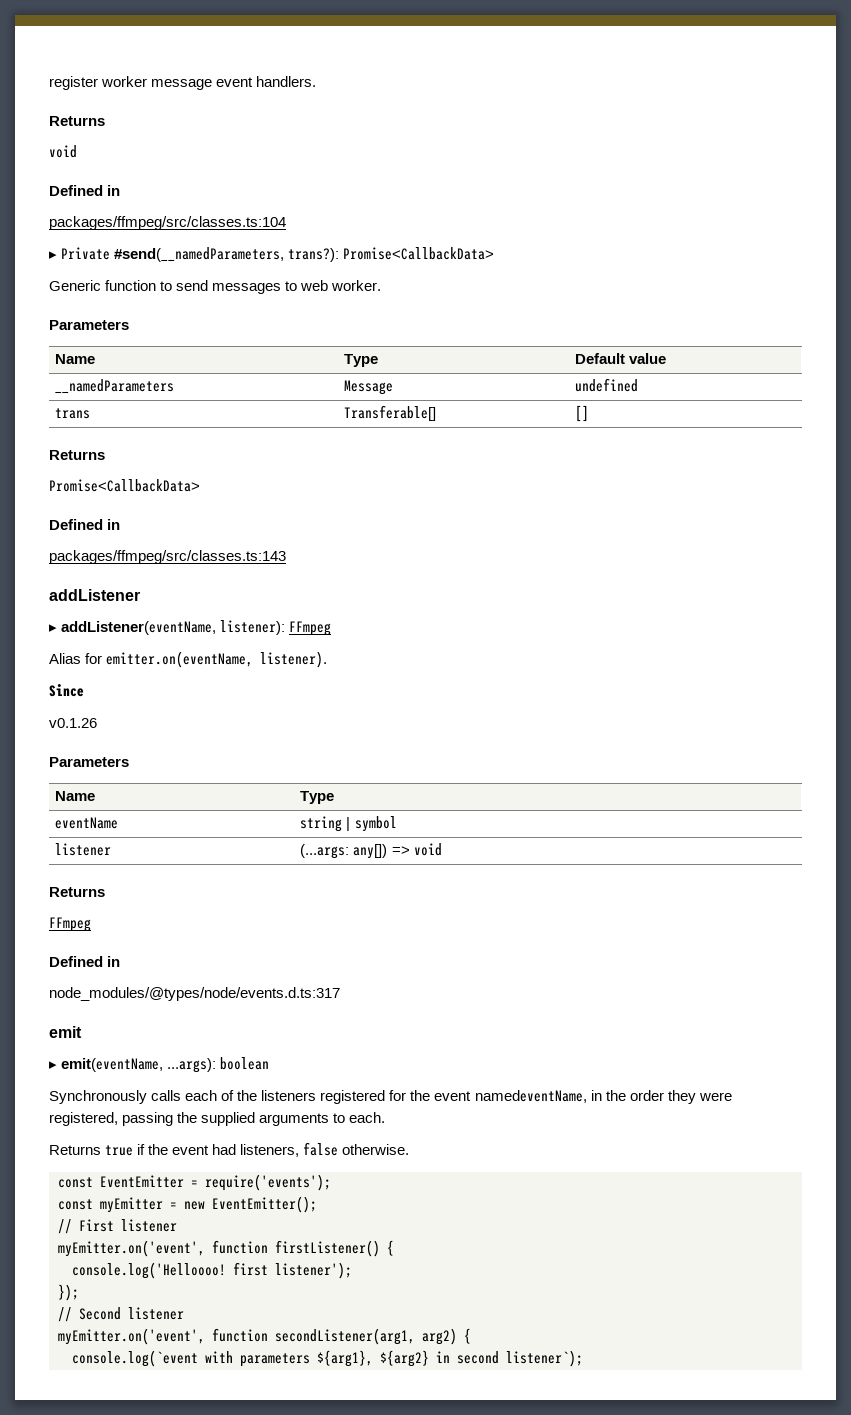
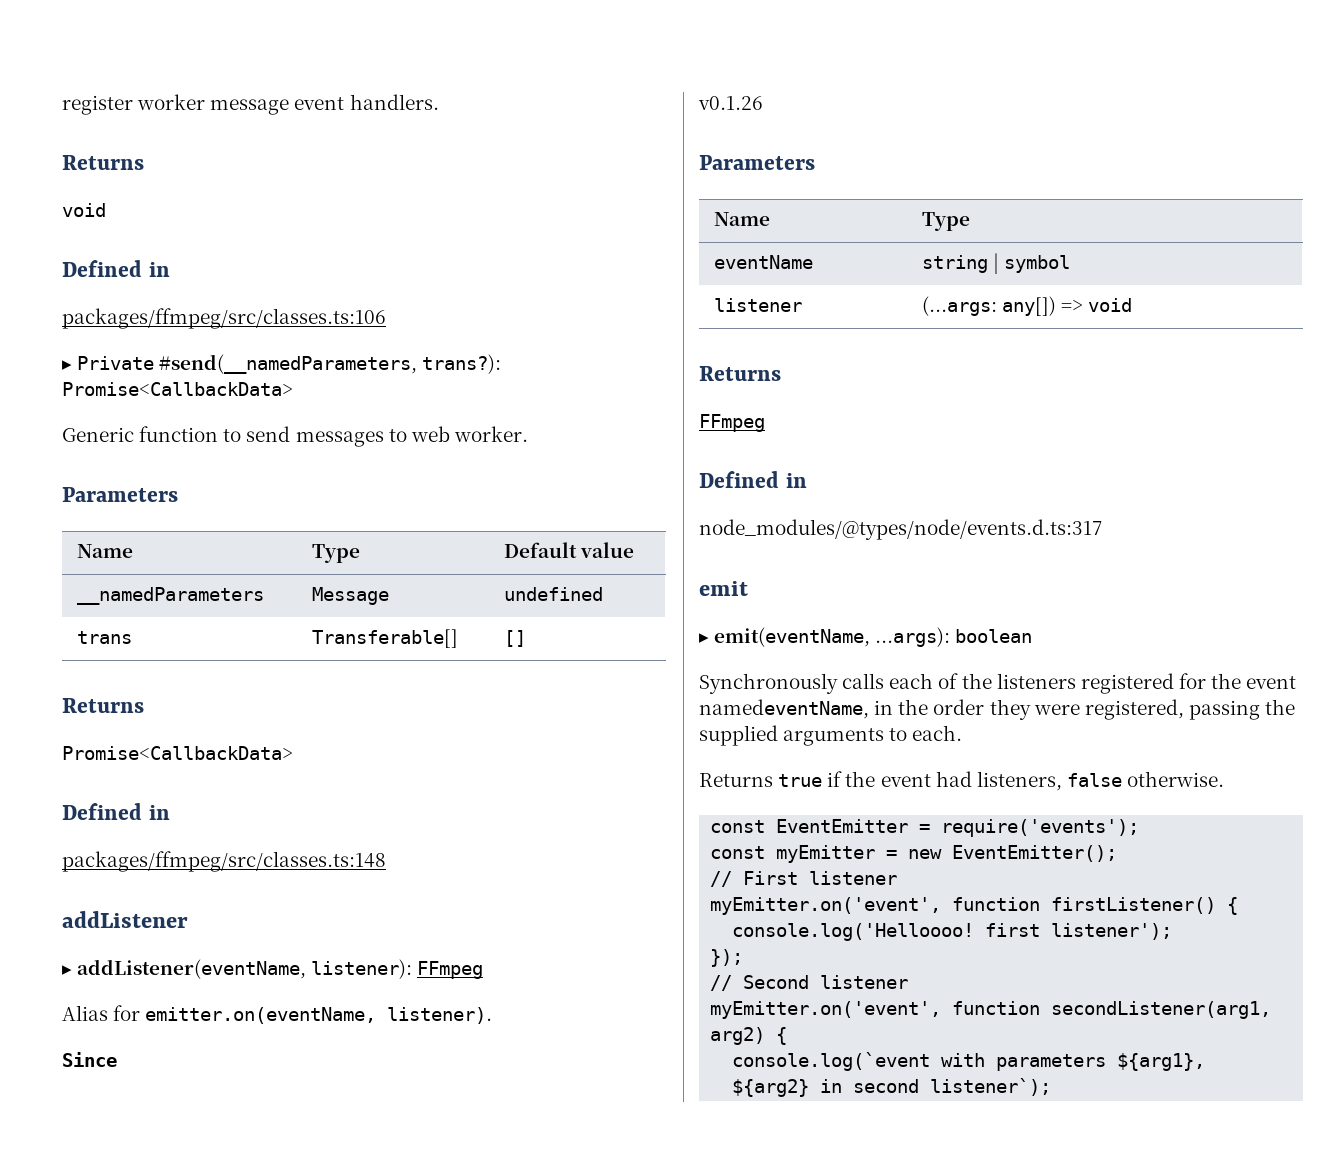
- packages/ffmpeg/src/classes.ts:104
+ packages/ffmpeg/src/classes.ts:106
- packages/ffmpeg/src/classes.ts:143
+ packages/ffmpeg/src/classes.ts:148

